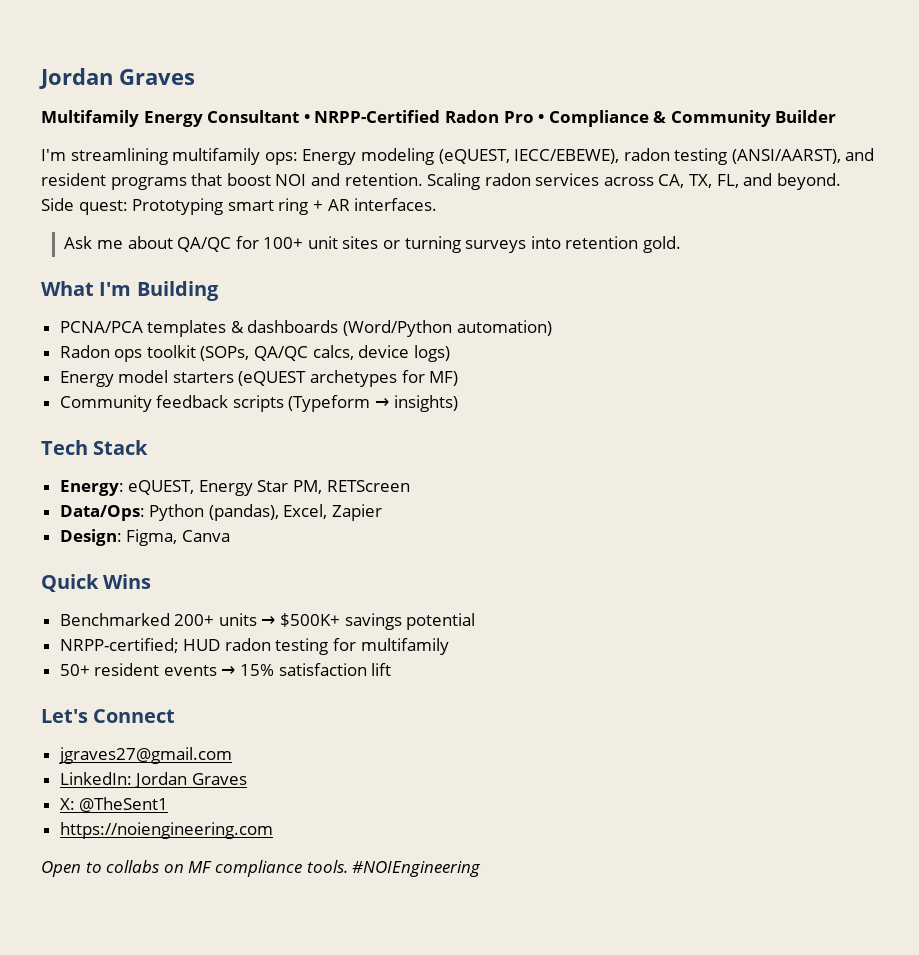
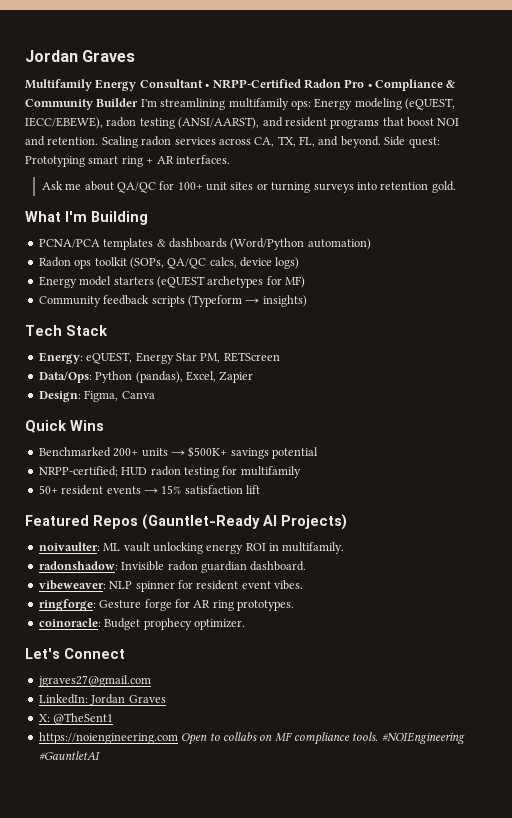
- Multifamily Energy Consultant • NRPP-Certified Radon Pro • Compliance & Community Builder
- I'm streamlining multifamily ops: Energy modeling (eQUEST, IECC/EBEWE), radon testing (ANSI/AARST), and resident programs that boost NOI and retention.
+ Multifamily Energy Consultant • NRPP-Certified Radon Pro • Compliance & Community Builder I'm streamlining multifamily ops: Energy modeling (eQUEST, IECC/EBEWE), radon testing (ANSI/AARST), and resident programs that boost NOI and retention.
+ Featured Repos (Gauntlet-Ready AI Projects)
+ noivaulter: ML vault unlocking energy ROI in multifamily.
+ radonshadow: Invisible radon guardian dashboard.
+ vibeweaver: NLP spinner for resident event vibes.
+ ringforge: Gesture forge for AR ring prototypes.
+ coinoracle: Budget prophecy optimizer.
- https://noiengineering.com
- Open to collabs on MF compliance tools.
+ https://noiengineering.com Open to collabs on MF compliance tools.
- #NOIEngineering
+ #NOIEngineering #GauntletAI

